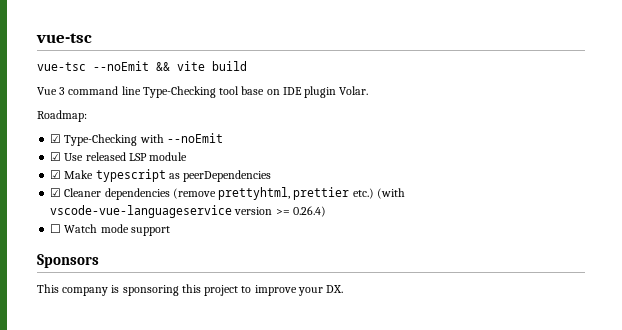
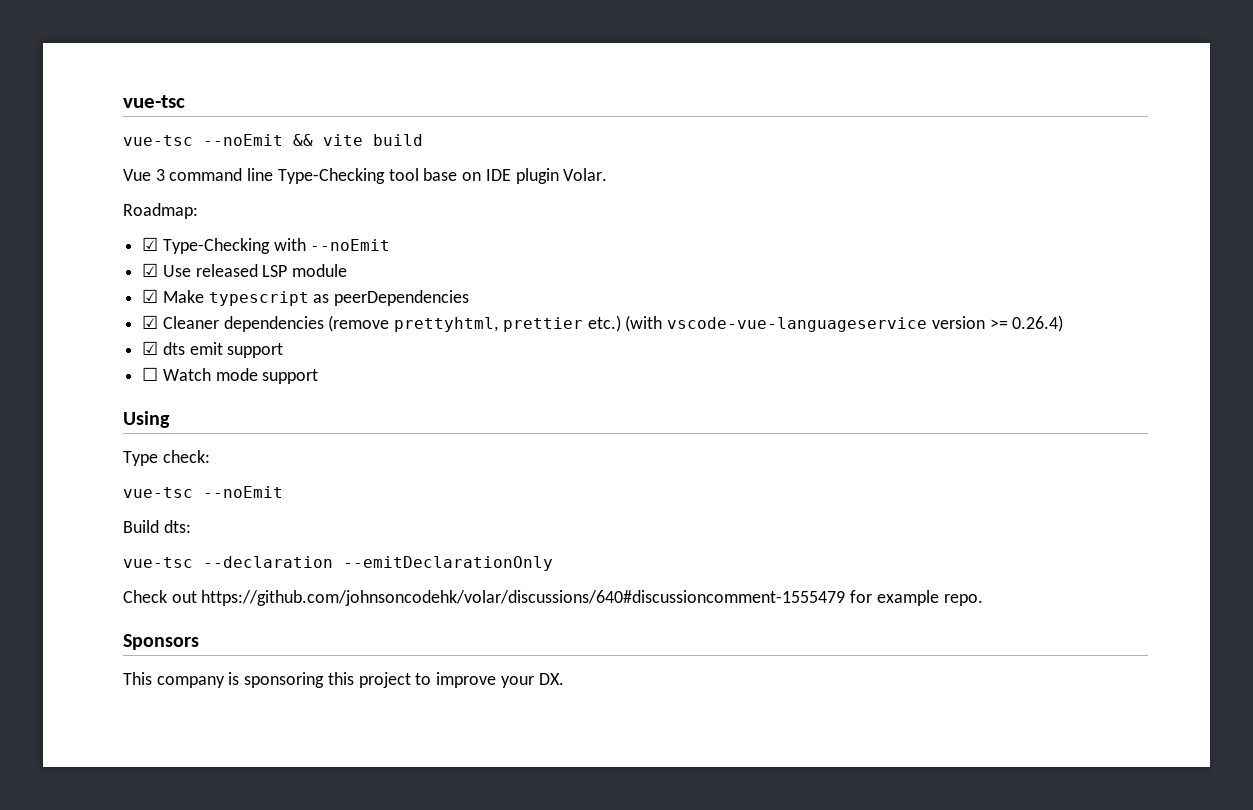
+ ☑ dts emit support
+ Using
+ Type check:
+ vue-tsc --noEmit
+ Build dts:
+ vue-tsc --declaration --emitDeclarationOnly
+ Check out https://github.com/johnsoncodehk/volar/discussions/640#discussioncomment-1555479 for example repo.

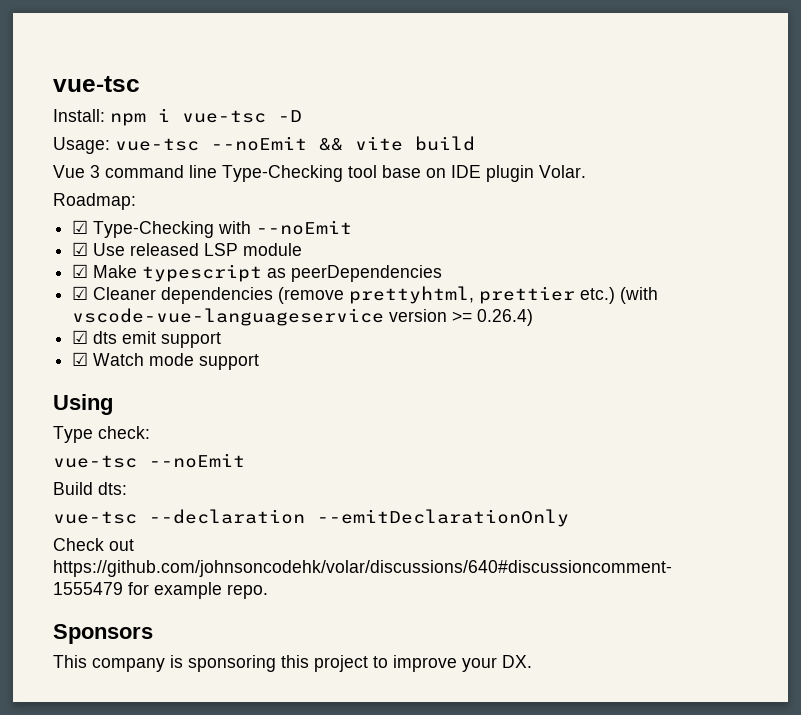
- vue-tsc --noEmit && vite build
+ Install: npm i vue-tsc -D
+ Usage: vue-tsc --noEmit && vite build
- ☐ Watch mode support
+ ☑ Watch mode support

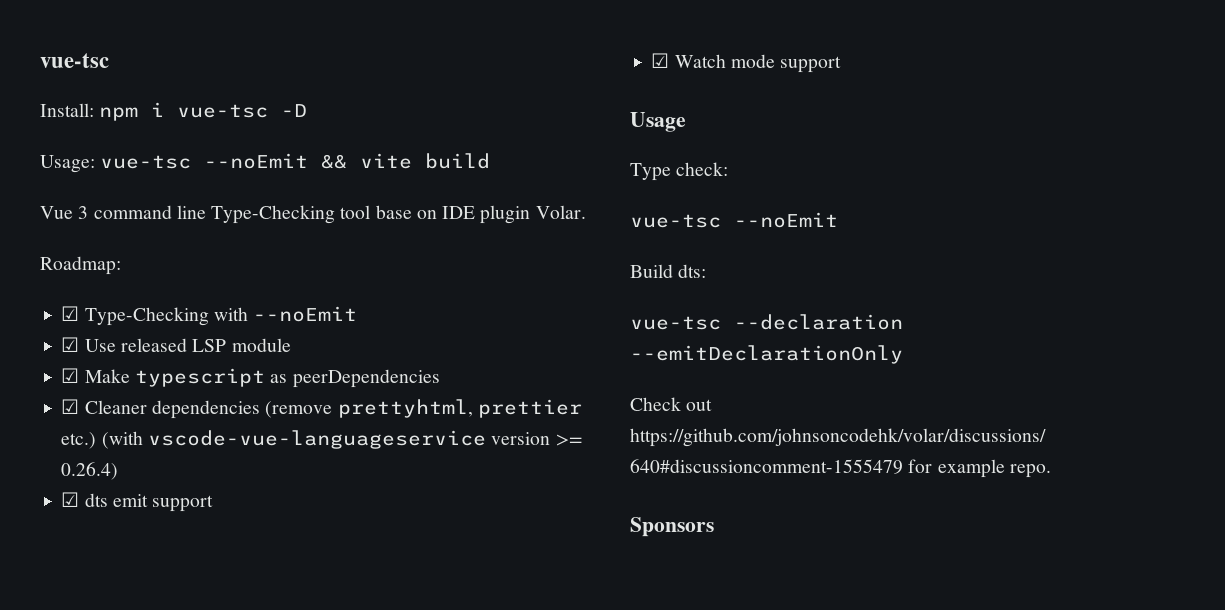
- Using
+ Usage
- This company is sponsoring this project to improve your DX.

